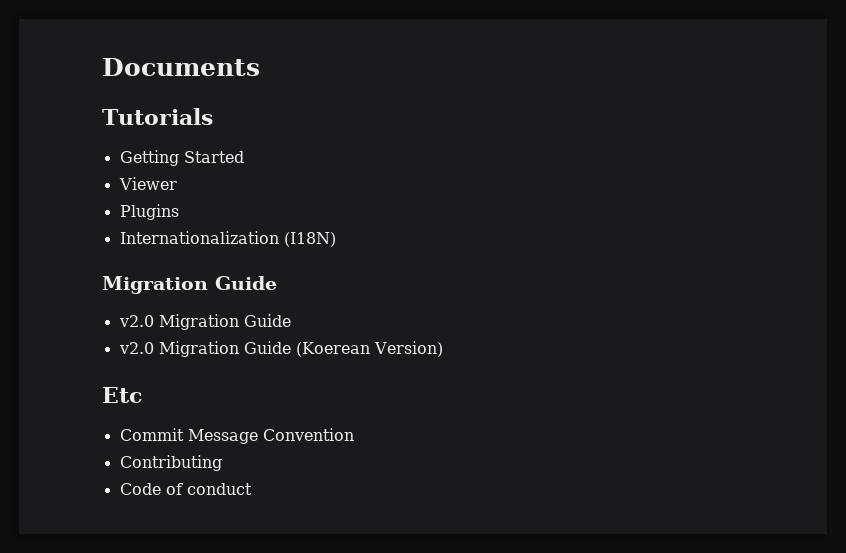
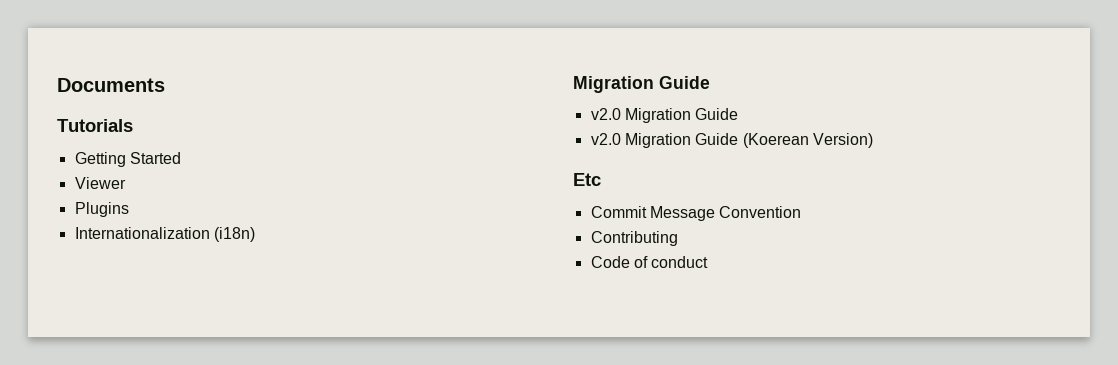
- Internationalization (I18N)
+ Internationalization (i18n)

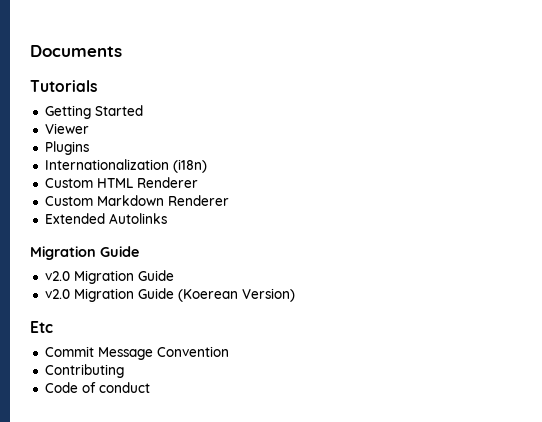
+ Custom HTML Renderer
+ Custom Markdown Renderer
+ Extended Autolinks

